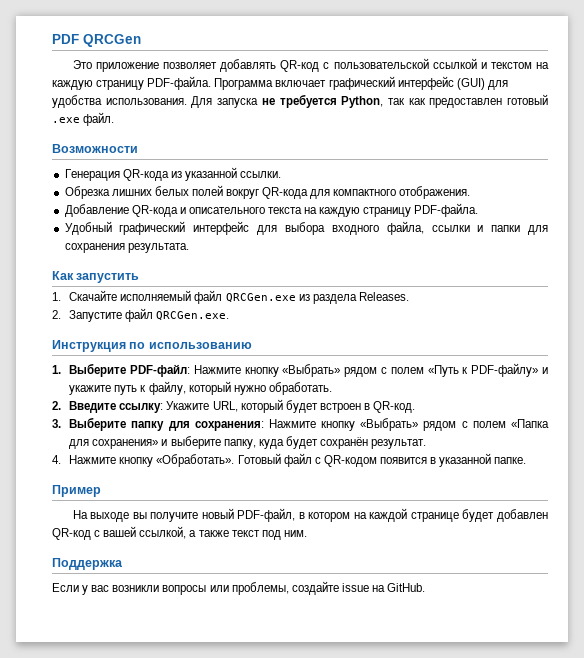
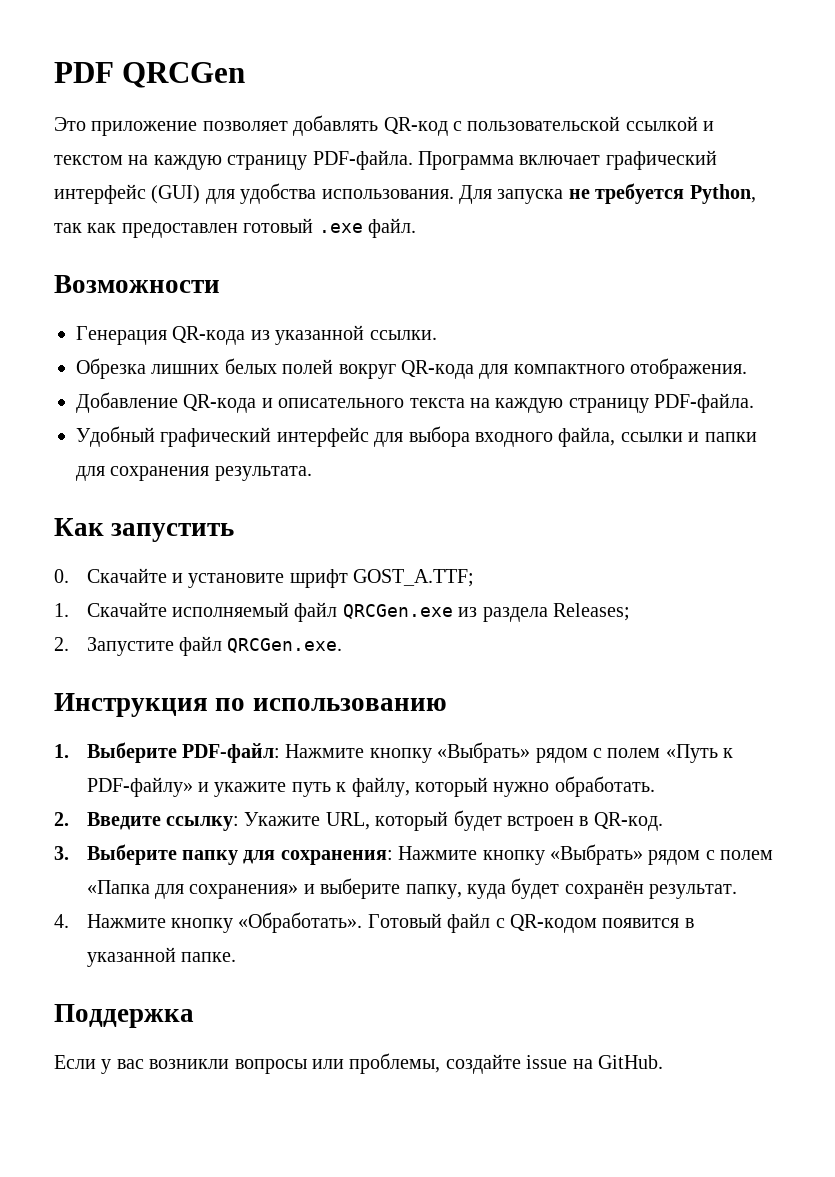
+ 0. Скачайте и установите шрифт GOST_A.TTF;
- 1. Скачайте исполняемый файл QRCGen.exe из раздела Releases.
+ 1. Скачайте исполняемый файл QRCGen.exe из раздела Releases;
- Пример
- На выходе вы получите новый PDF-файл, в котором на каждой странице будет добавлен QR-код с вашей ссылкой, а также текст под ним.

